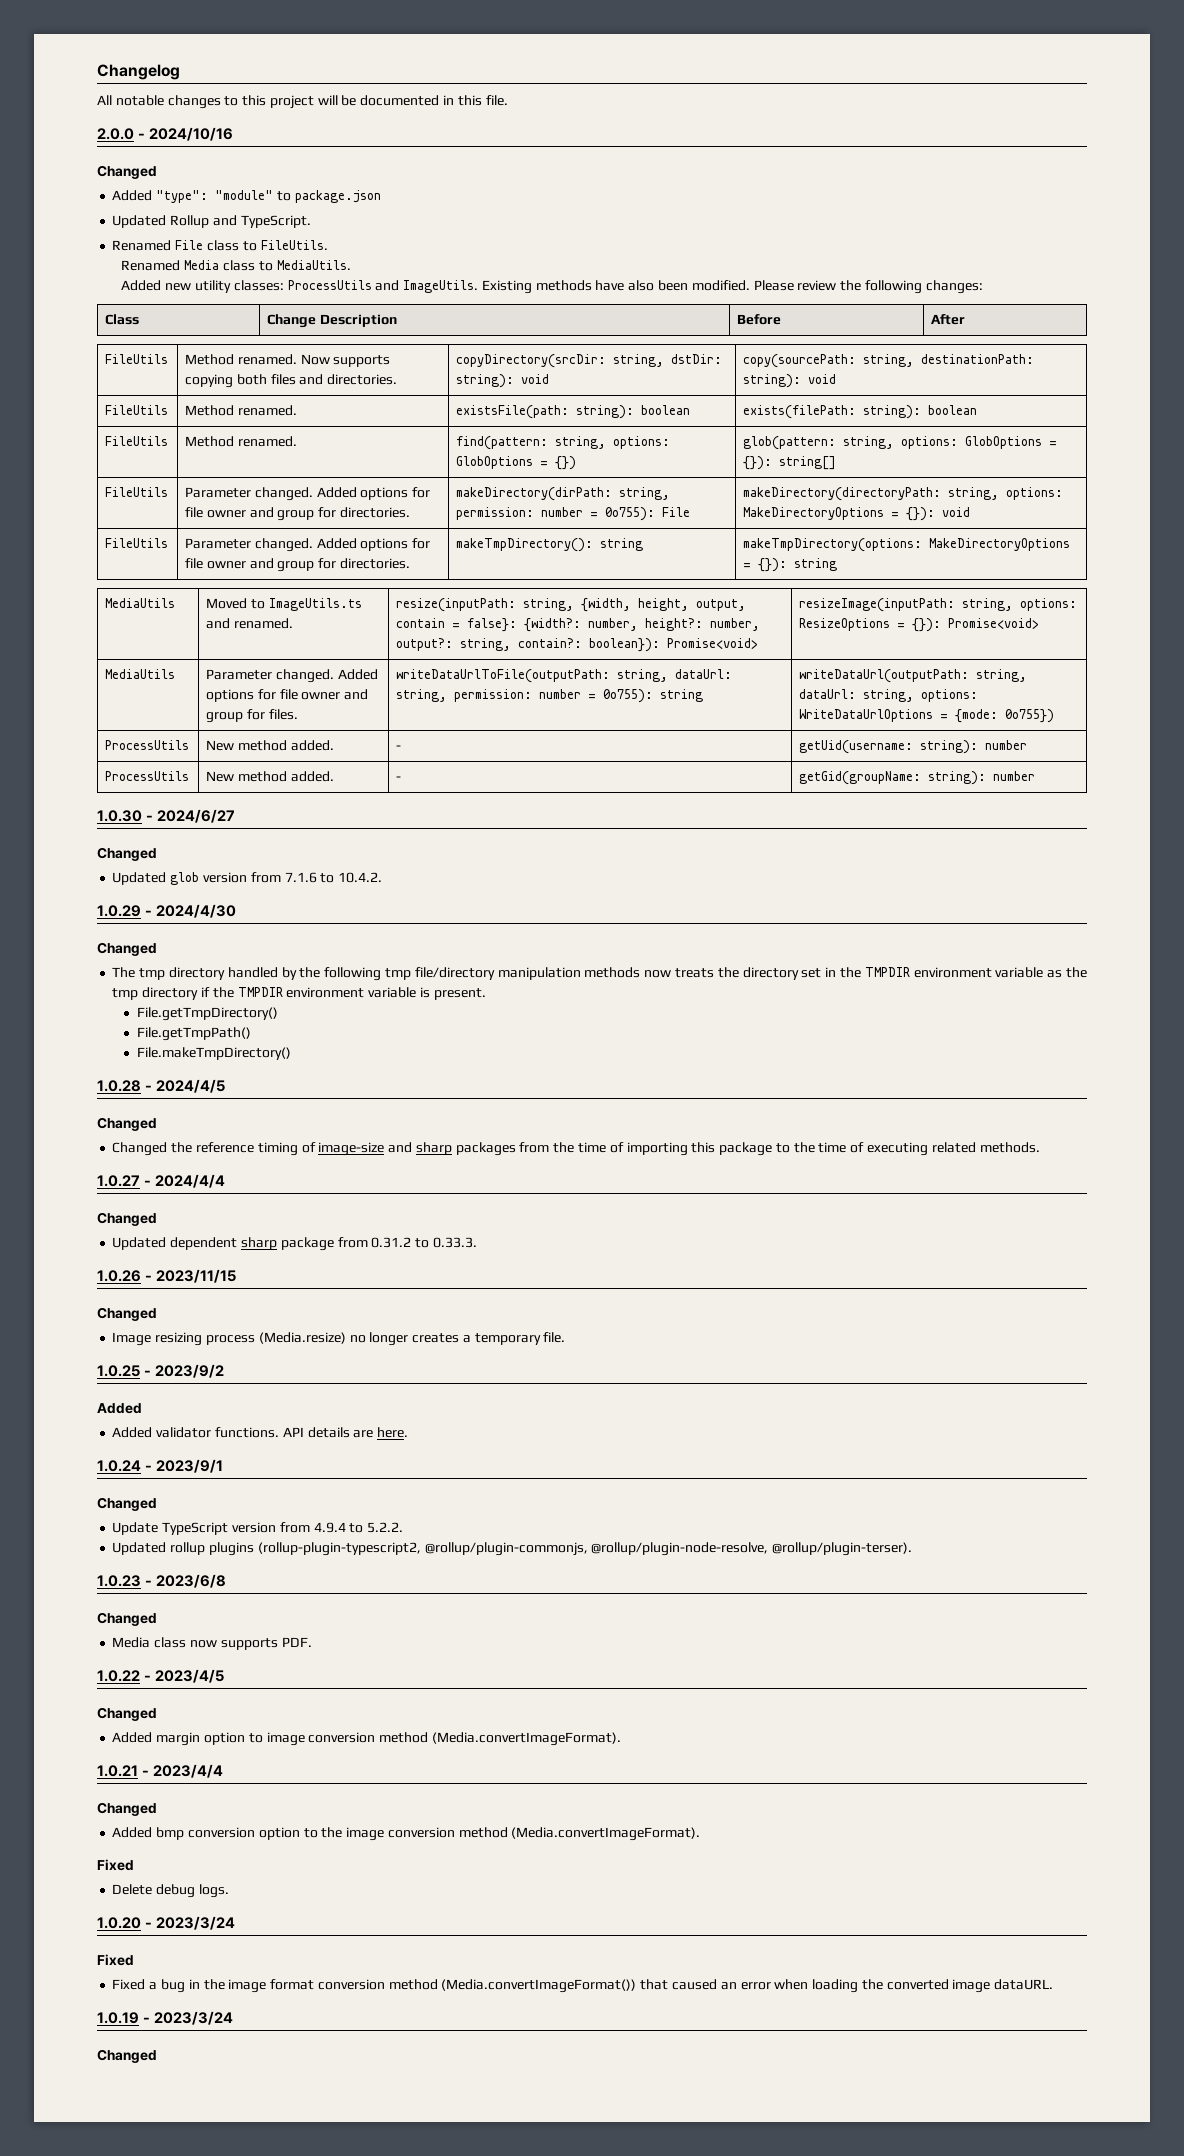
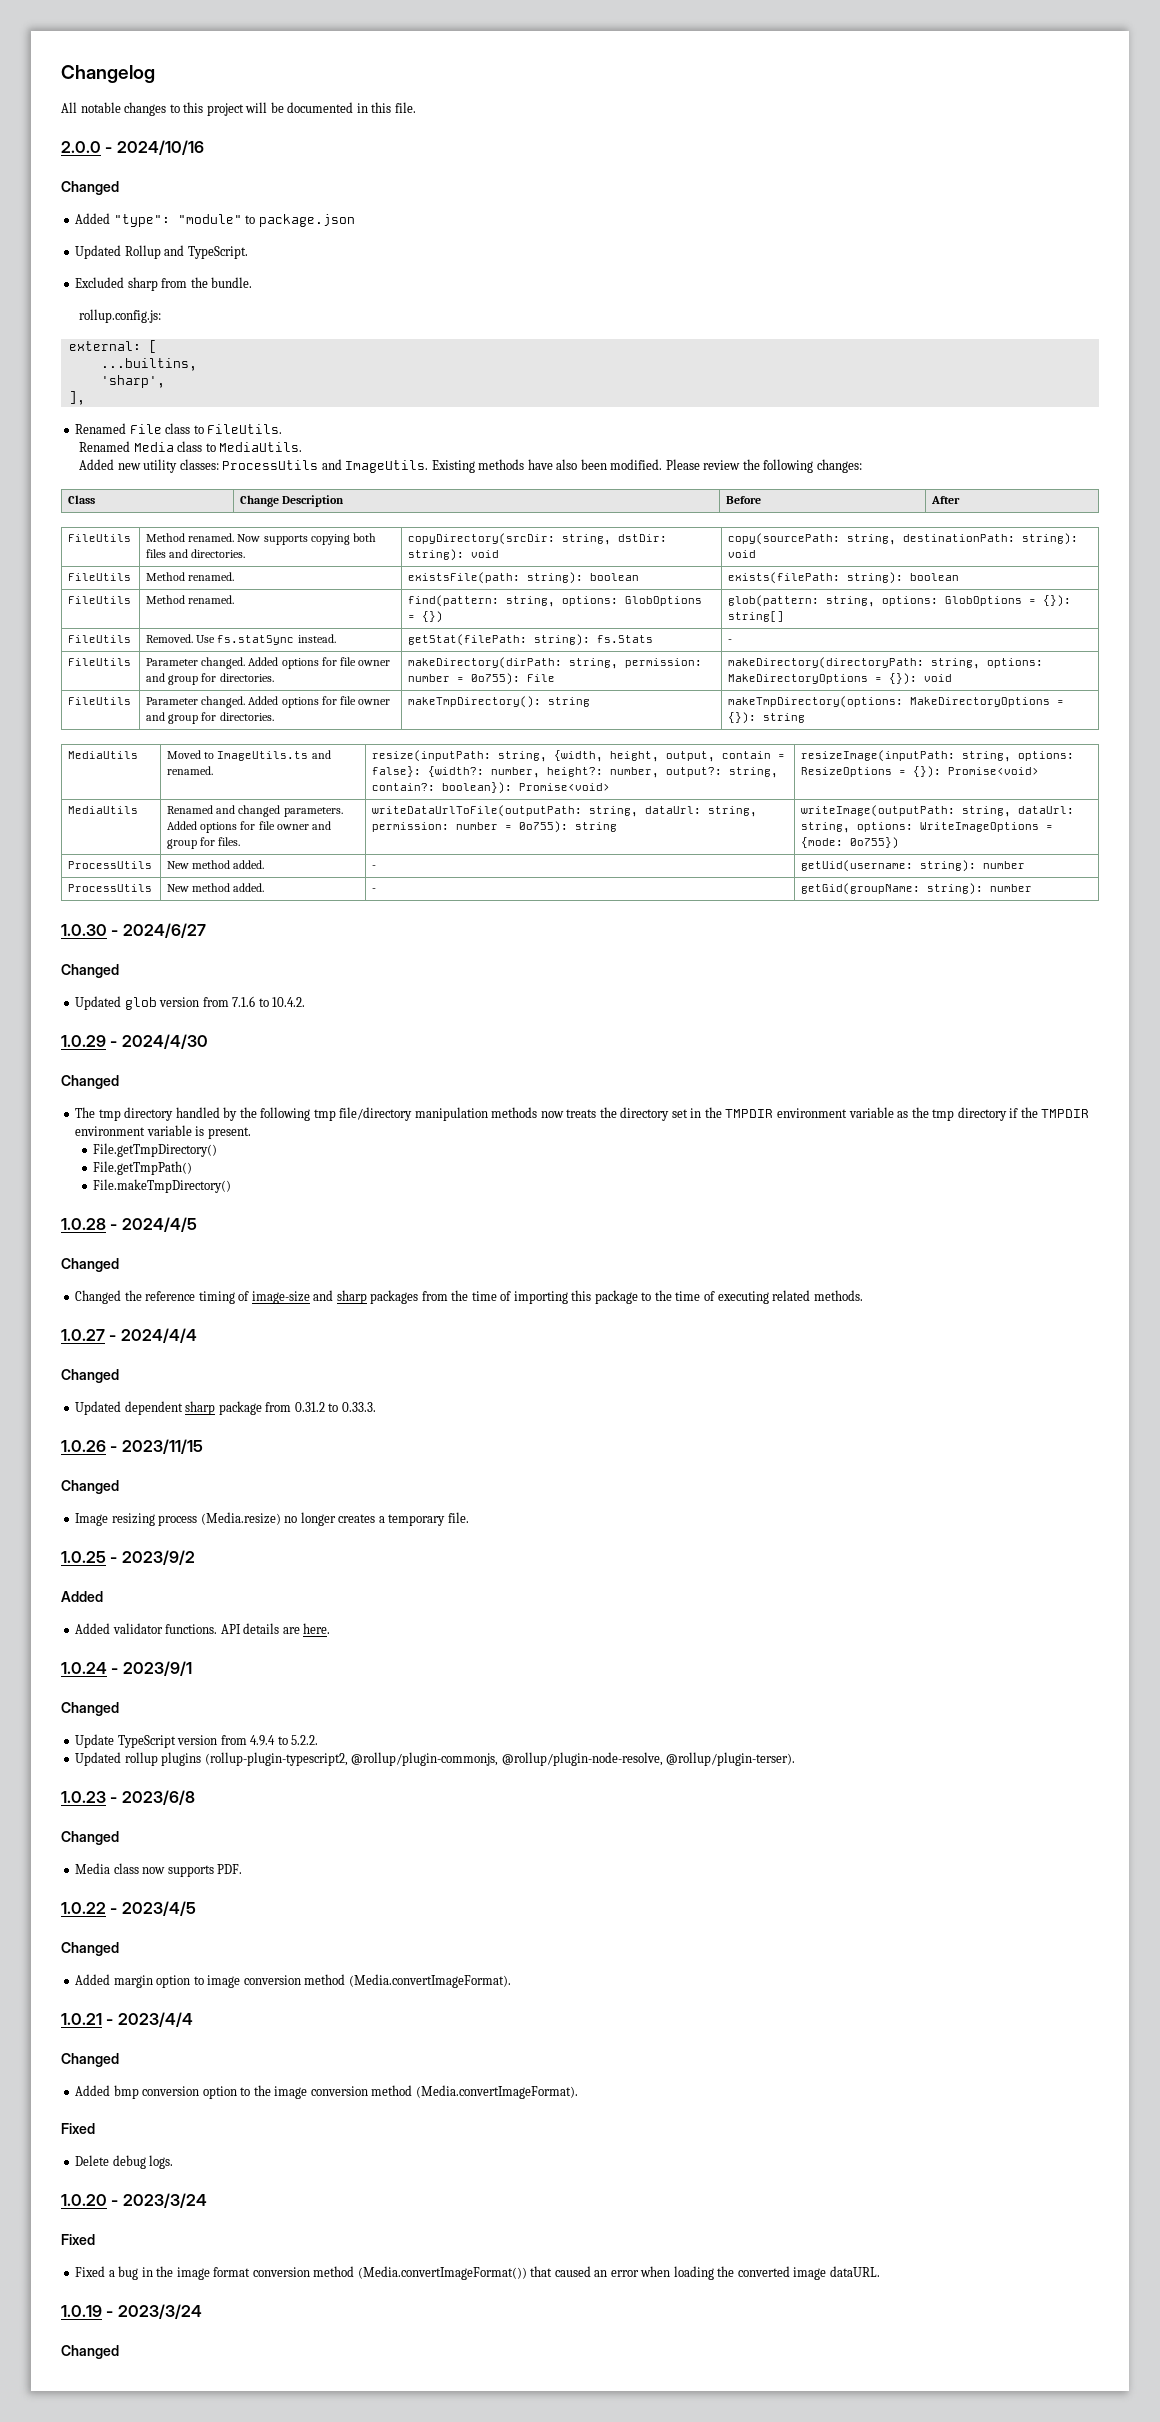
+ Excluded sharp from the bundle.
+ rollup.config.js:
+ external: [
+ ...builtins,
+ 'sharp',
+ ],
+ FileUtils | Removed. Use fs.statSync instead. | getStat(filePath: string): fs.Stats | -
- MediaUtils | Parameter changed. Added options for file owner and group for files. | writeDataUrlToFile(outputPath: string, dataUrl: string, permission: number = 0o755): string | writeDataUrl(outputPath: string, dataUrl: string, options: WriteDataUrlOptions = {mode: 0o755})
+ MediaUtils | Renamed and changed parameters. Added options for file owner and group for files. | writeDataUrlToFile(outputPath: string, dataUrl: string, permission: number = 0o755): string | writeImage(outputPath: string, dataUrl: string, options: WriteImageOptions = {mode: 0o755})

